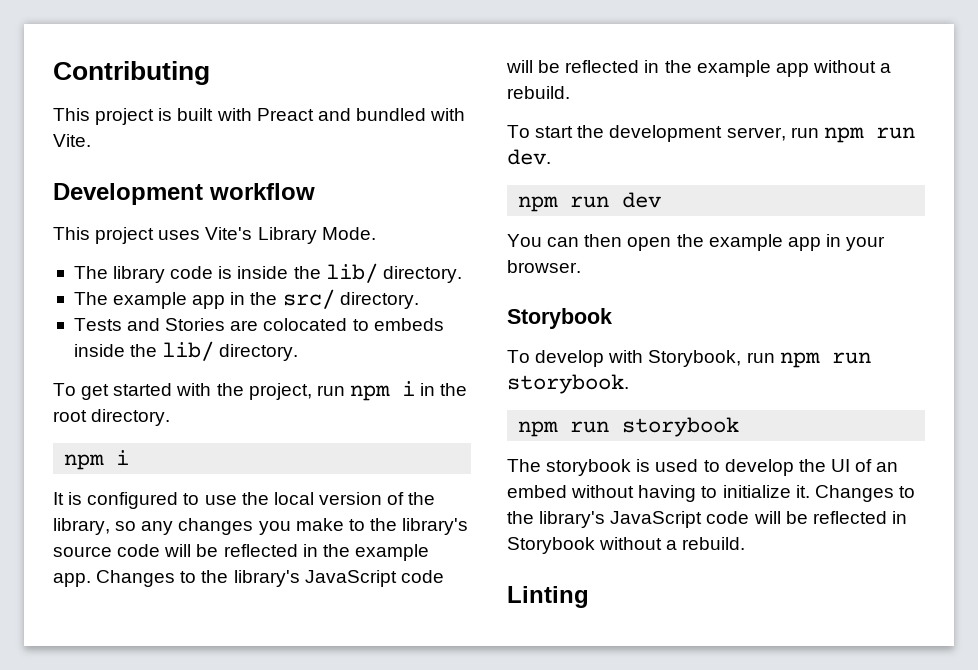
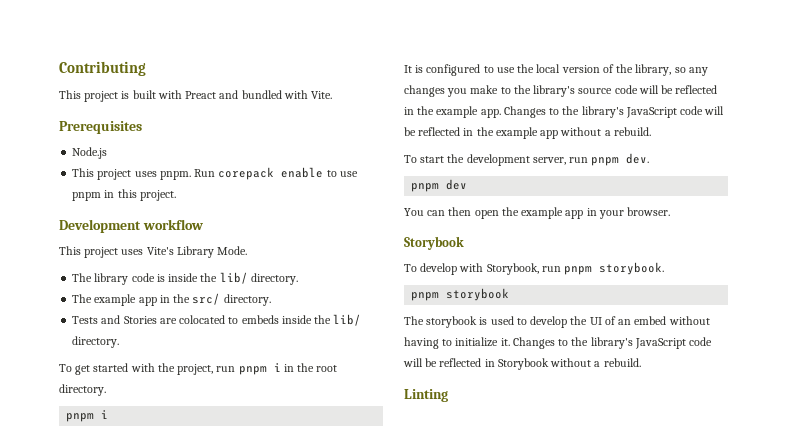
+ Prerequisites
+ Node.js
+ This project uses pnpm. Run corepack enable to use pnpm in this project.
- To get started with the project, run npm i in the root directory.
- npm i
+ To get started with the project, run pnpm i in the root directory.
+ pnpm i
- To start the development server, run npm run dev.
+ To start the development server, run pnpm dev.
- npm run dev
+ pnpm dev
- To develop with Storybook, run npm run storybook.
+ To develop with Storybook, run pnpm storybook.
- npm run storybook
+ pnpm storybook

